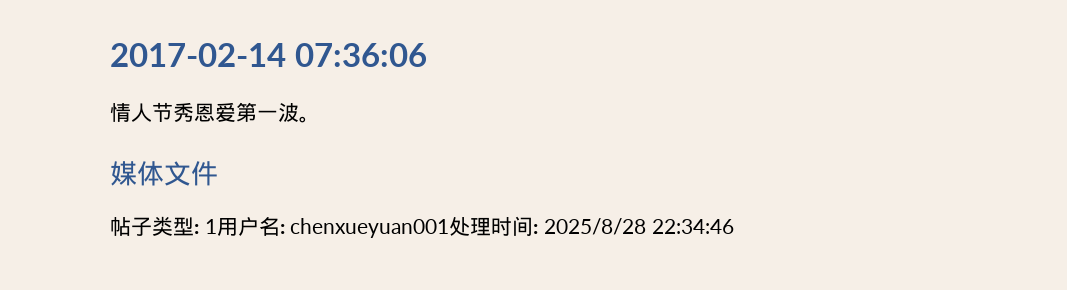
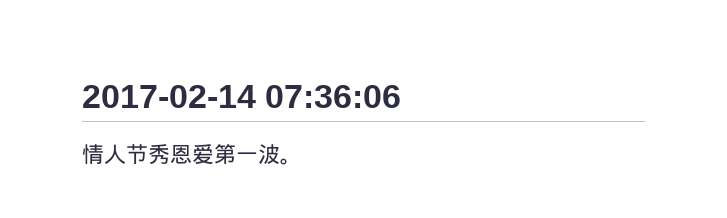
- 媒体文件
- 帖子类型: 1用户名: chenxueyuan001处理时间: 2025/8/28 22:34:46

